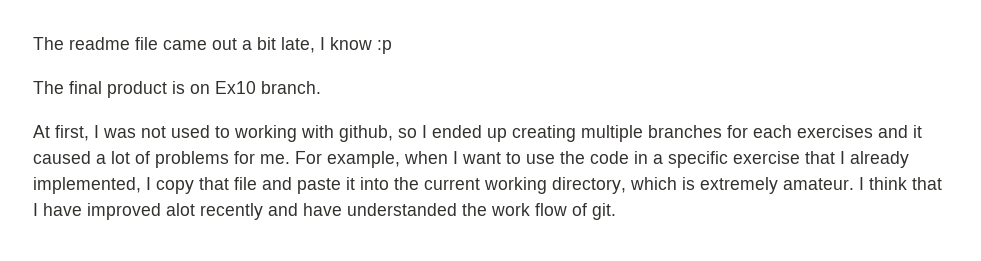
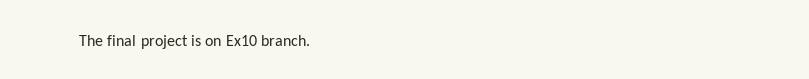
- The readme file came out a bit late, I know :p
- The final product is on Ex10 branch.
- At first, I was not used to working with github, so I ended up creating multiple branches for each exercises and it caused a lot of problems for me. For example, when I want to use the code in a specific exercise that I already implemented, I copy that file and paste it into the current working directory, which is extremely amateur. I think that I have improved alot recently and have understanded the work flow of git.
+ The final project is on Ex10 branch.

